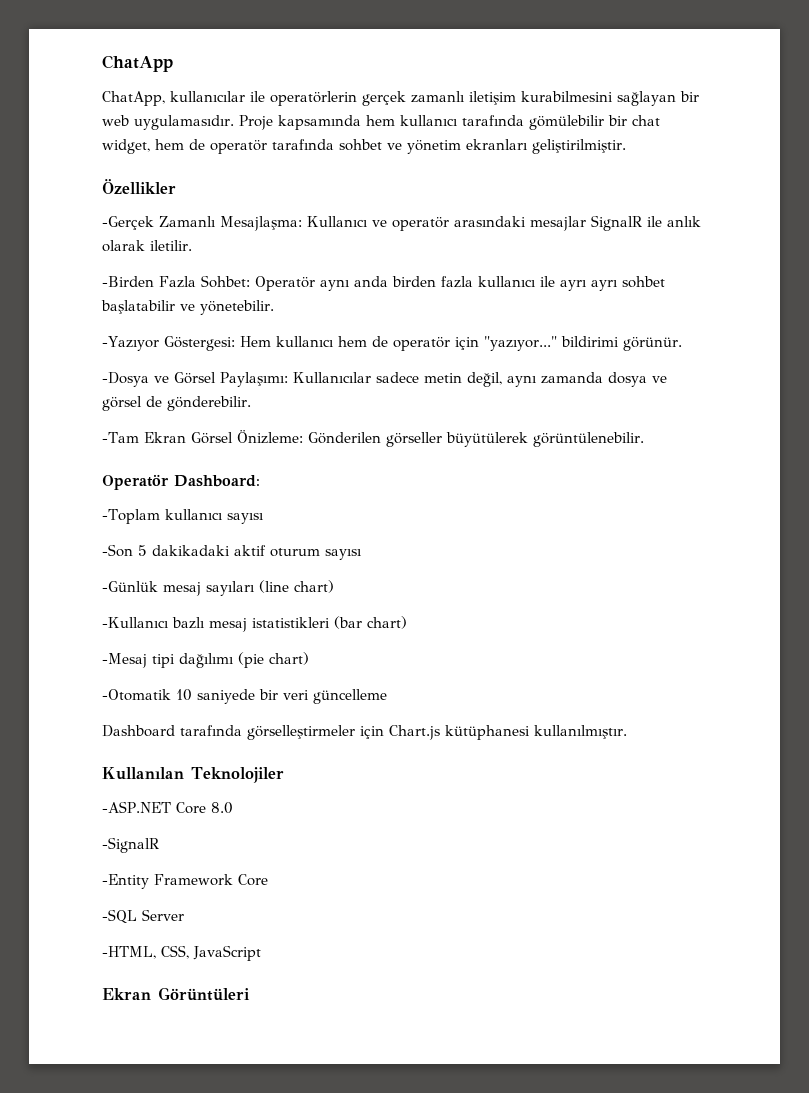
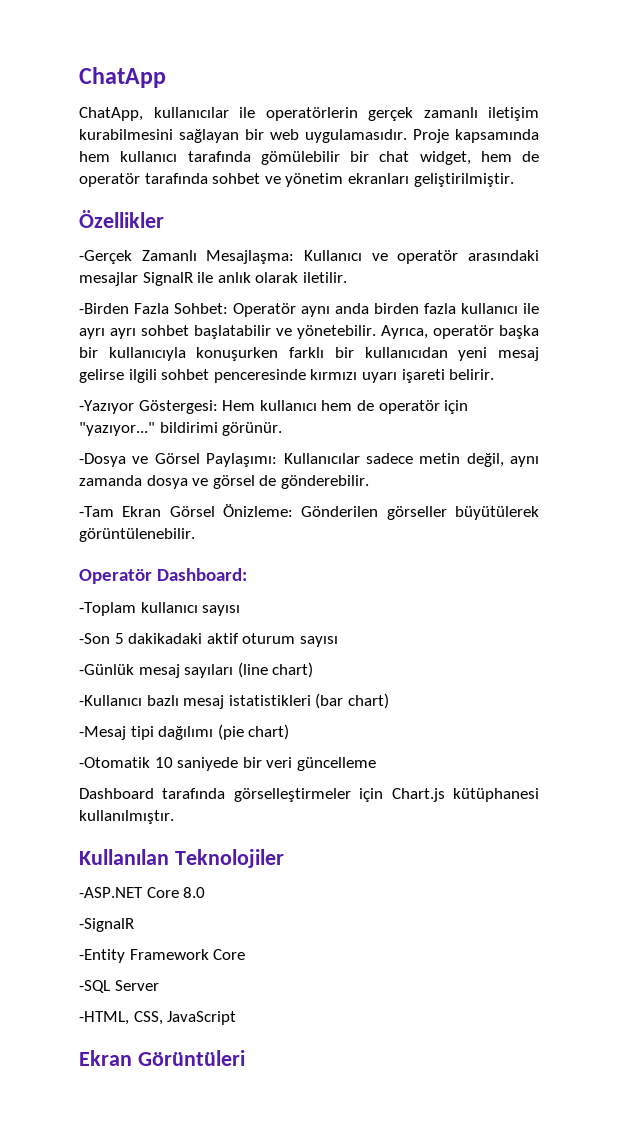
+ Ayrıca, operatör başka bir kullanıcıyla konuşurken farklı bir kullanıcıdan yeni mesaj gelirse ilgili sohbet penceresinde kırmızı uyarı işareti belirir.

